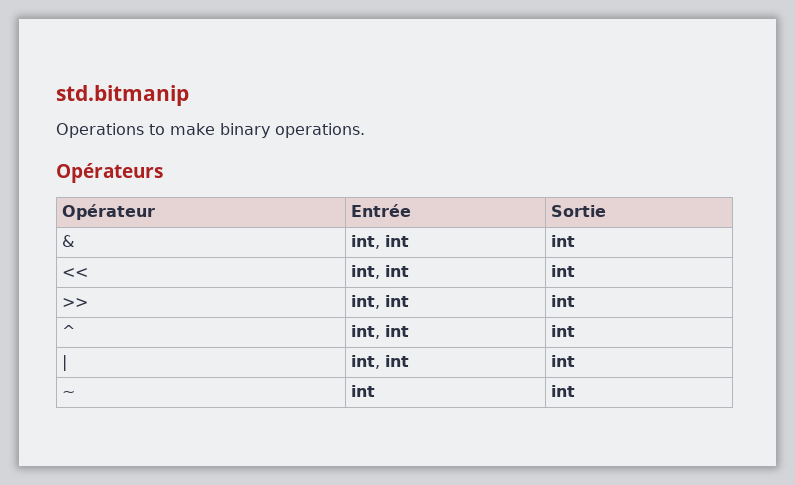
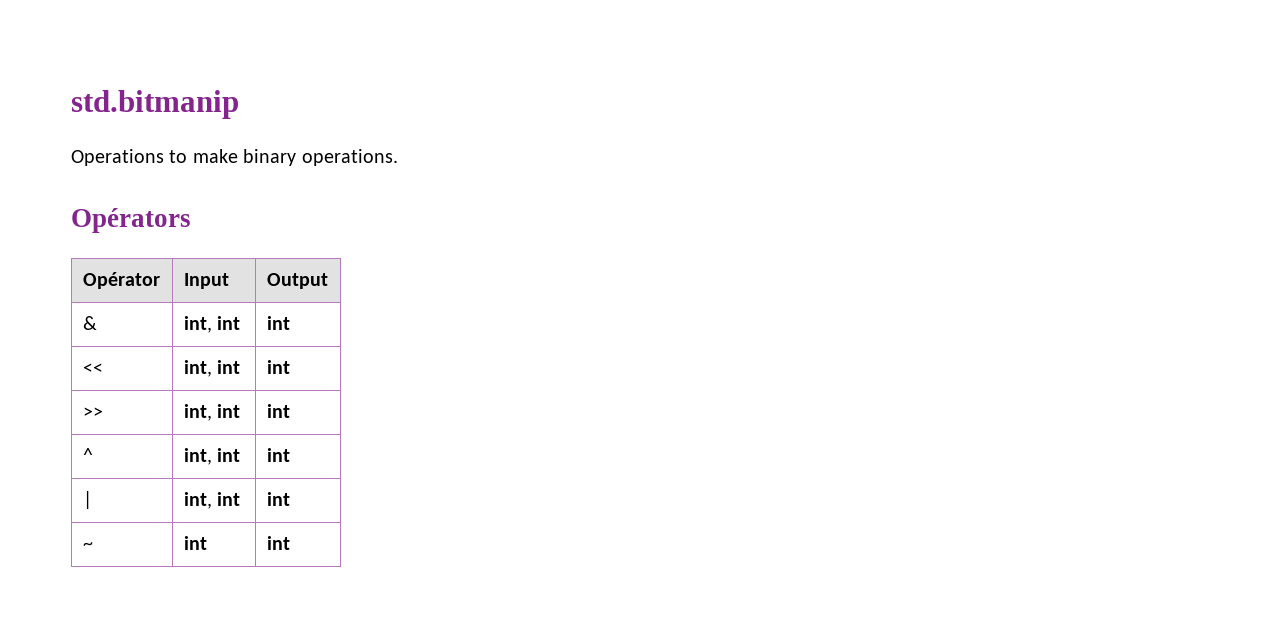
- Opérateurs
- Opérateur | Entrée | Sortie
+ Opérators
+ Opérator | Input | Output

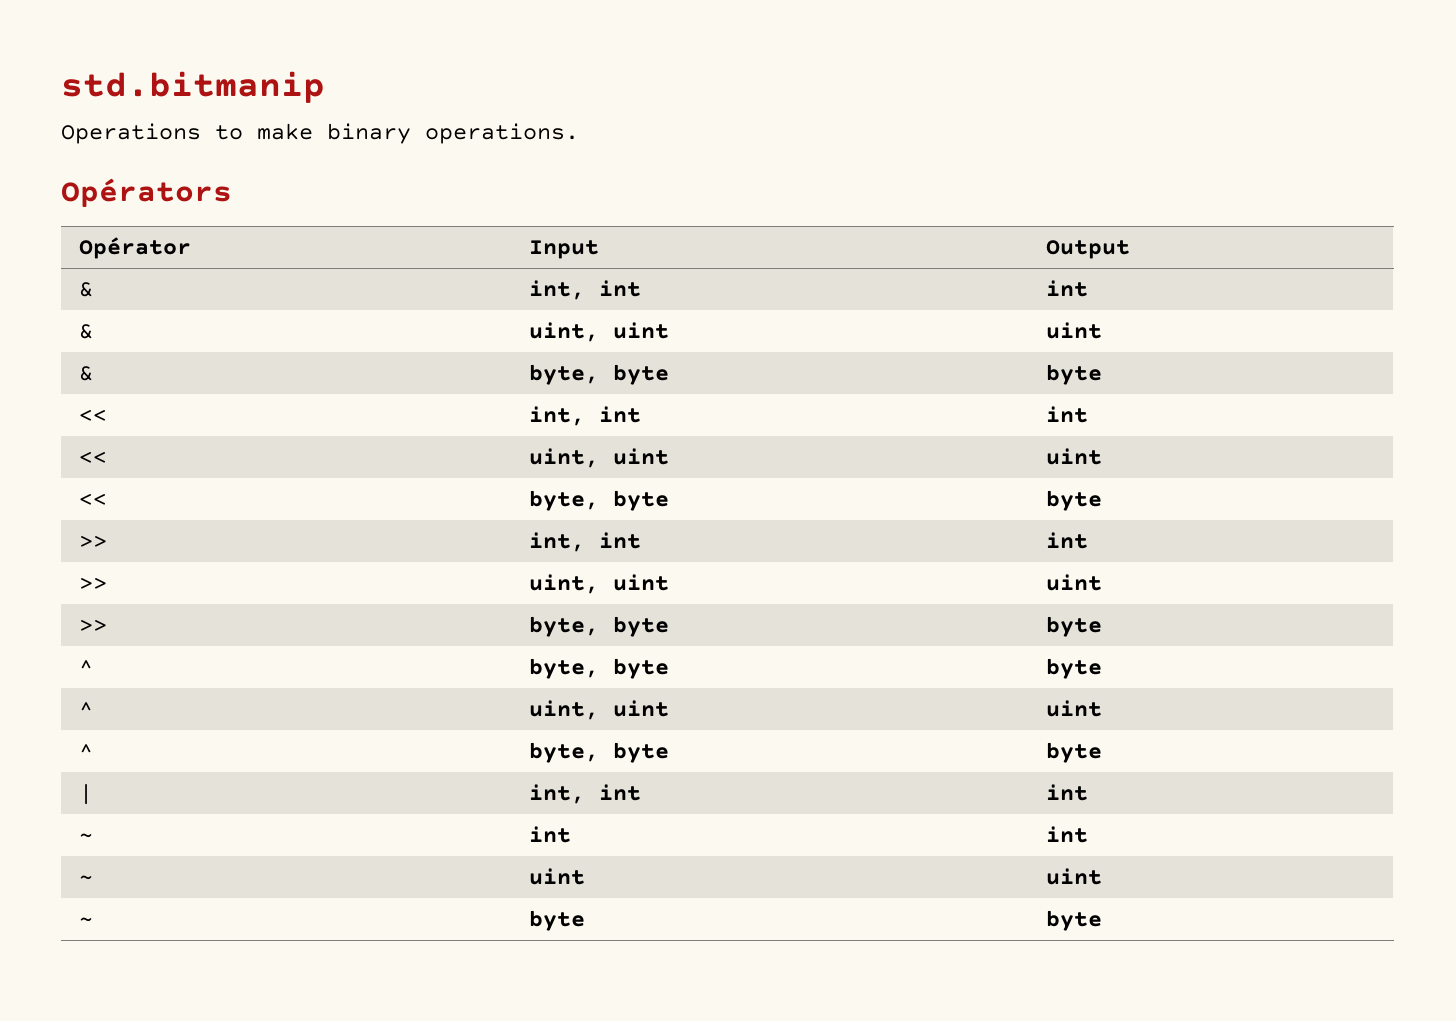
+ & | uint, uint | uint
+ & | byte, byte | byte
  << | int, int | int
+ << | uint, uint | uint
+ << | byte, byte | byte
  >> | int, int | int
- ^ | int, int | int
+ >> | uint, uint | uint
+ >> | byte, byte | byte
+ ^ | byte, byte | byte
+ ^ | uint, uint | uint
+ ^ | byte, byte | byte
+ ~ | uint | uint
+ ~ | byte | byte

